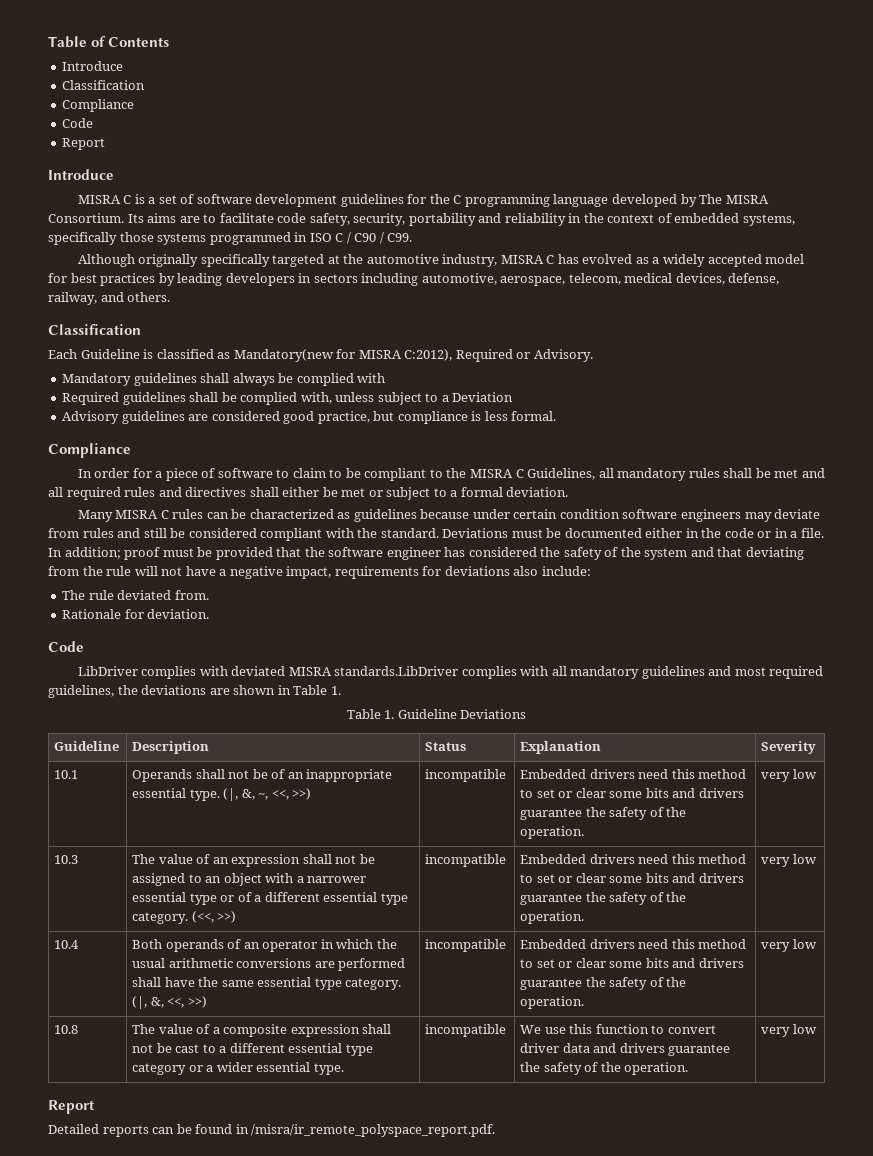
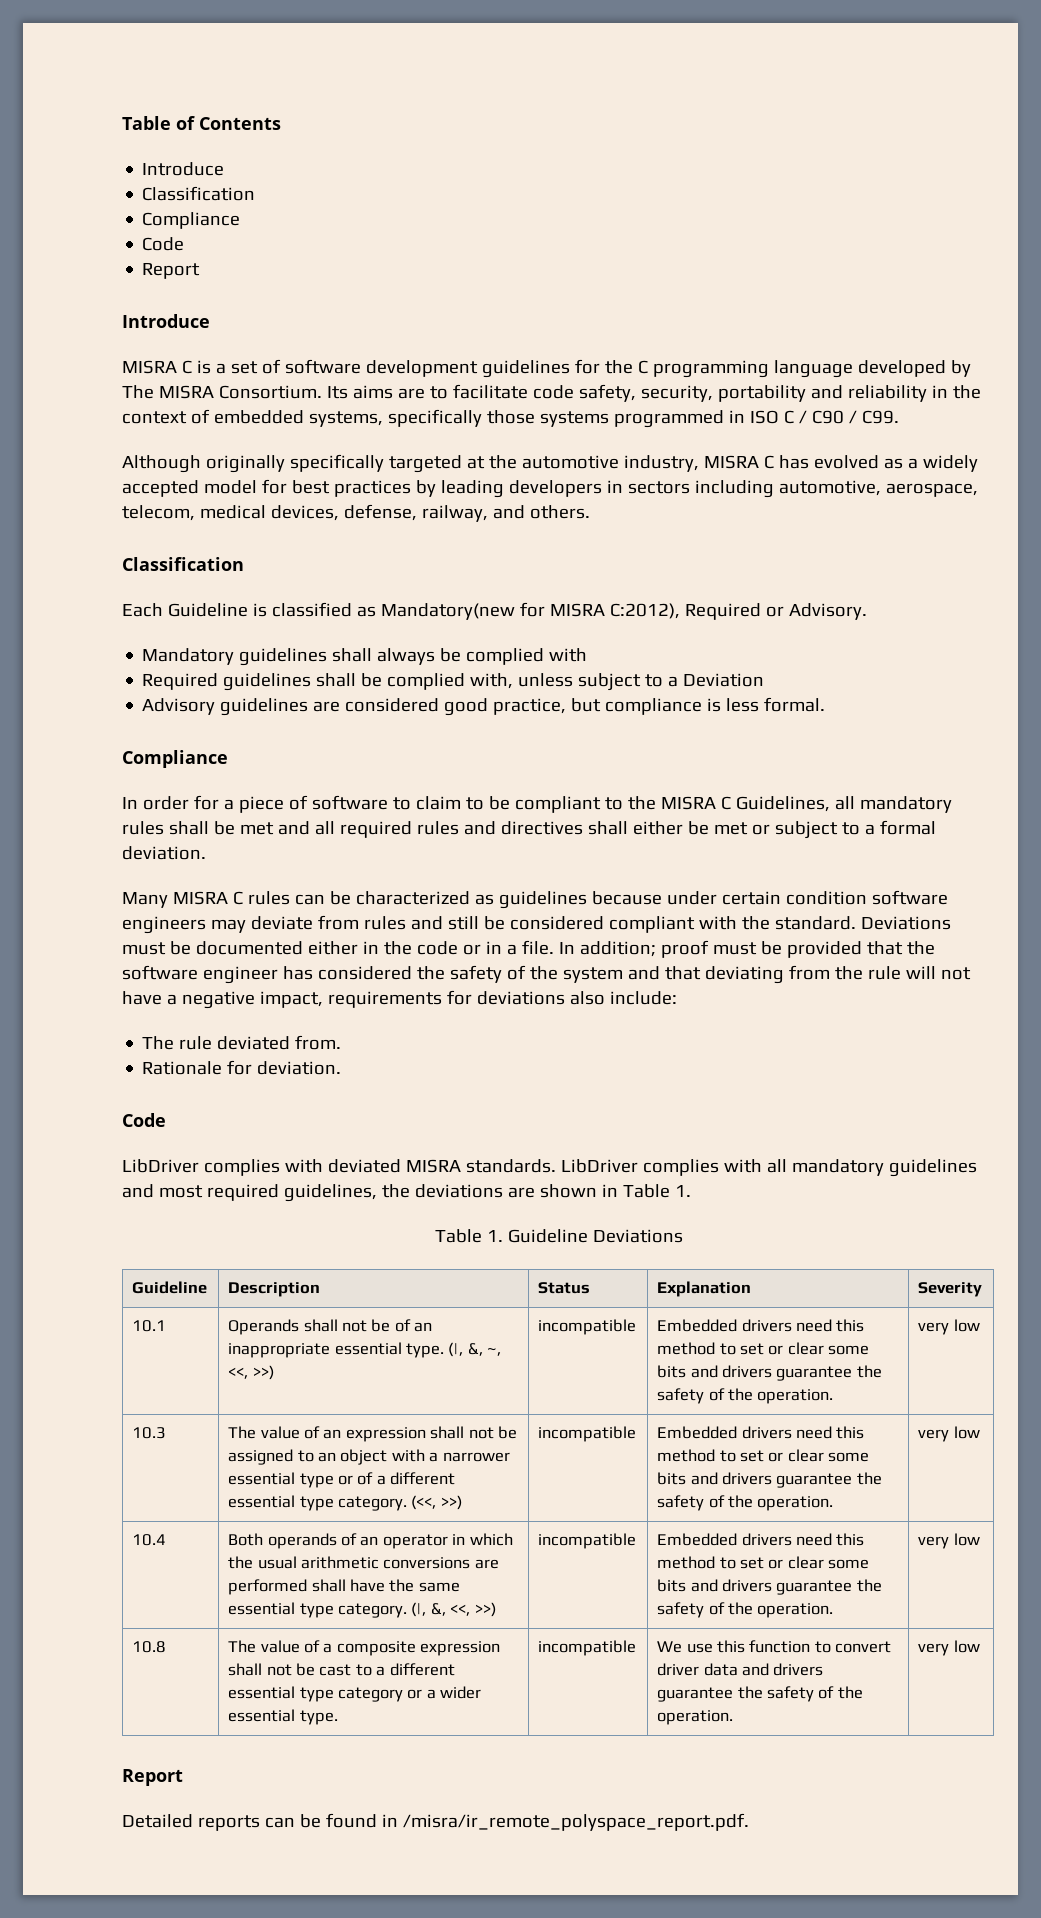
- LibDriver complies with deviated MISRA standards.LibDriver complies with all mandatory guidelines and most required guidelines, the deviations are shown in Table 1.
+ LibDriver complies with deviated MISRA standards. LibDriver complies with all mandatory guidelines and most required guidelines, the deviations are shown in Table 1.

